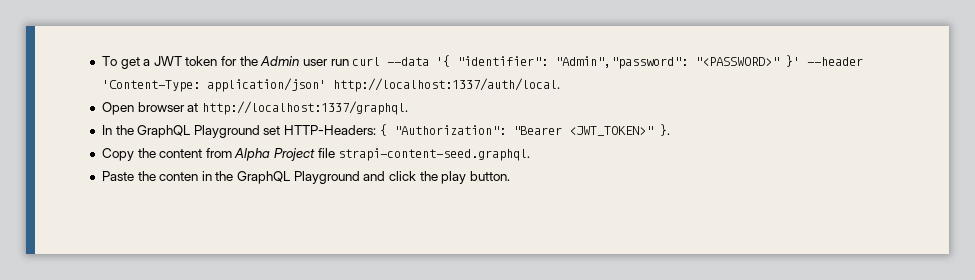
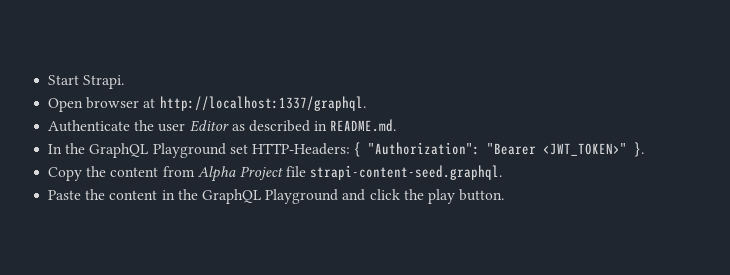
- To get a JWT token for the Admin user run curl --data '{ "identifier": "Admin","password": "<PASSWORD>" }' --header 'Content-Type: application/json' http://localhost:1337/auth/local.
+ Start Strapi.
  Open browser at http://localhost:1337/graphql.
+ Authenticate the user Editor as described in README.md.
- Paste the conten in the GraphQL Playground and click the play button.
+ Paste the content in the GraphQL Playground and click the play button.

